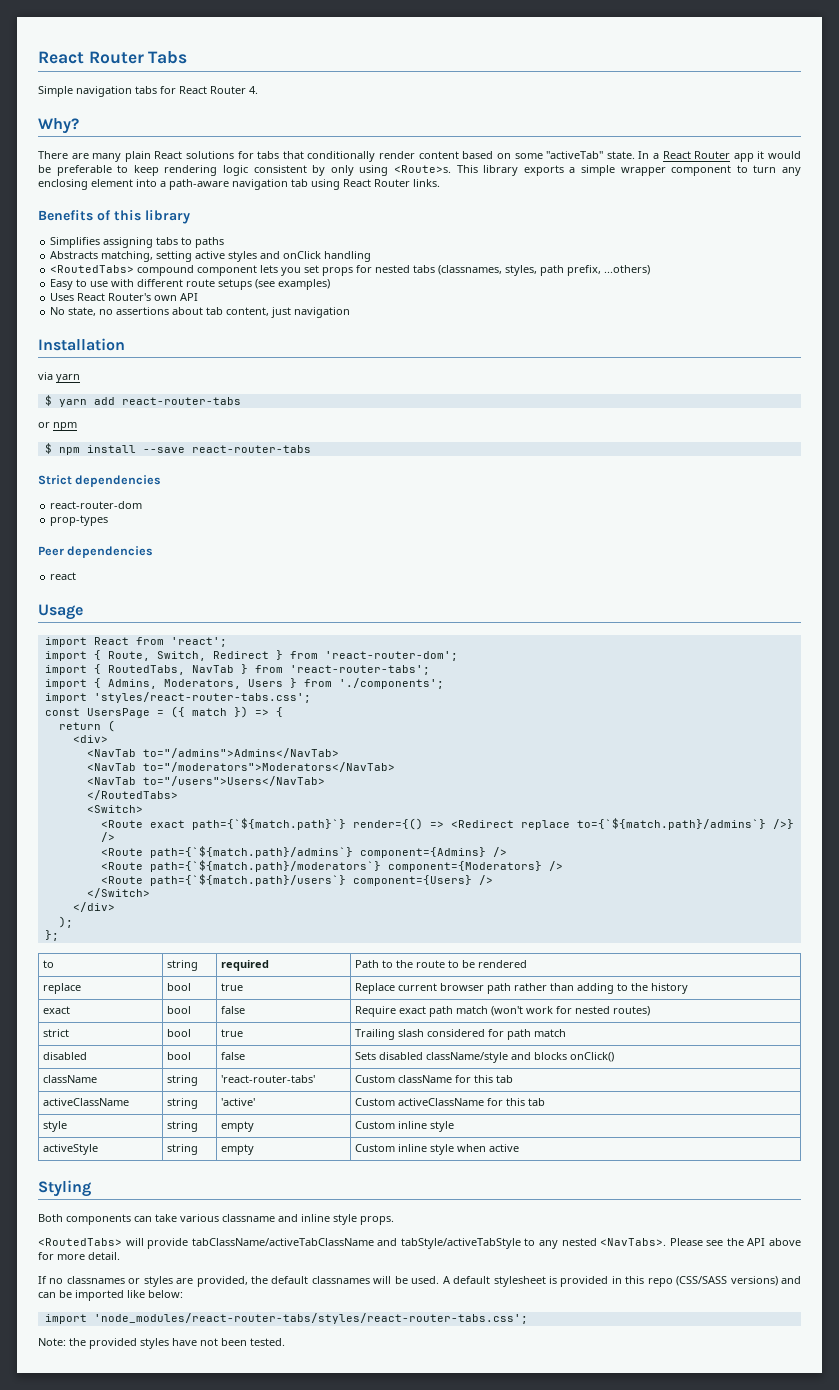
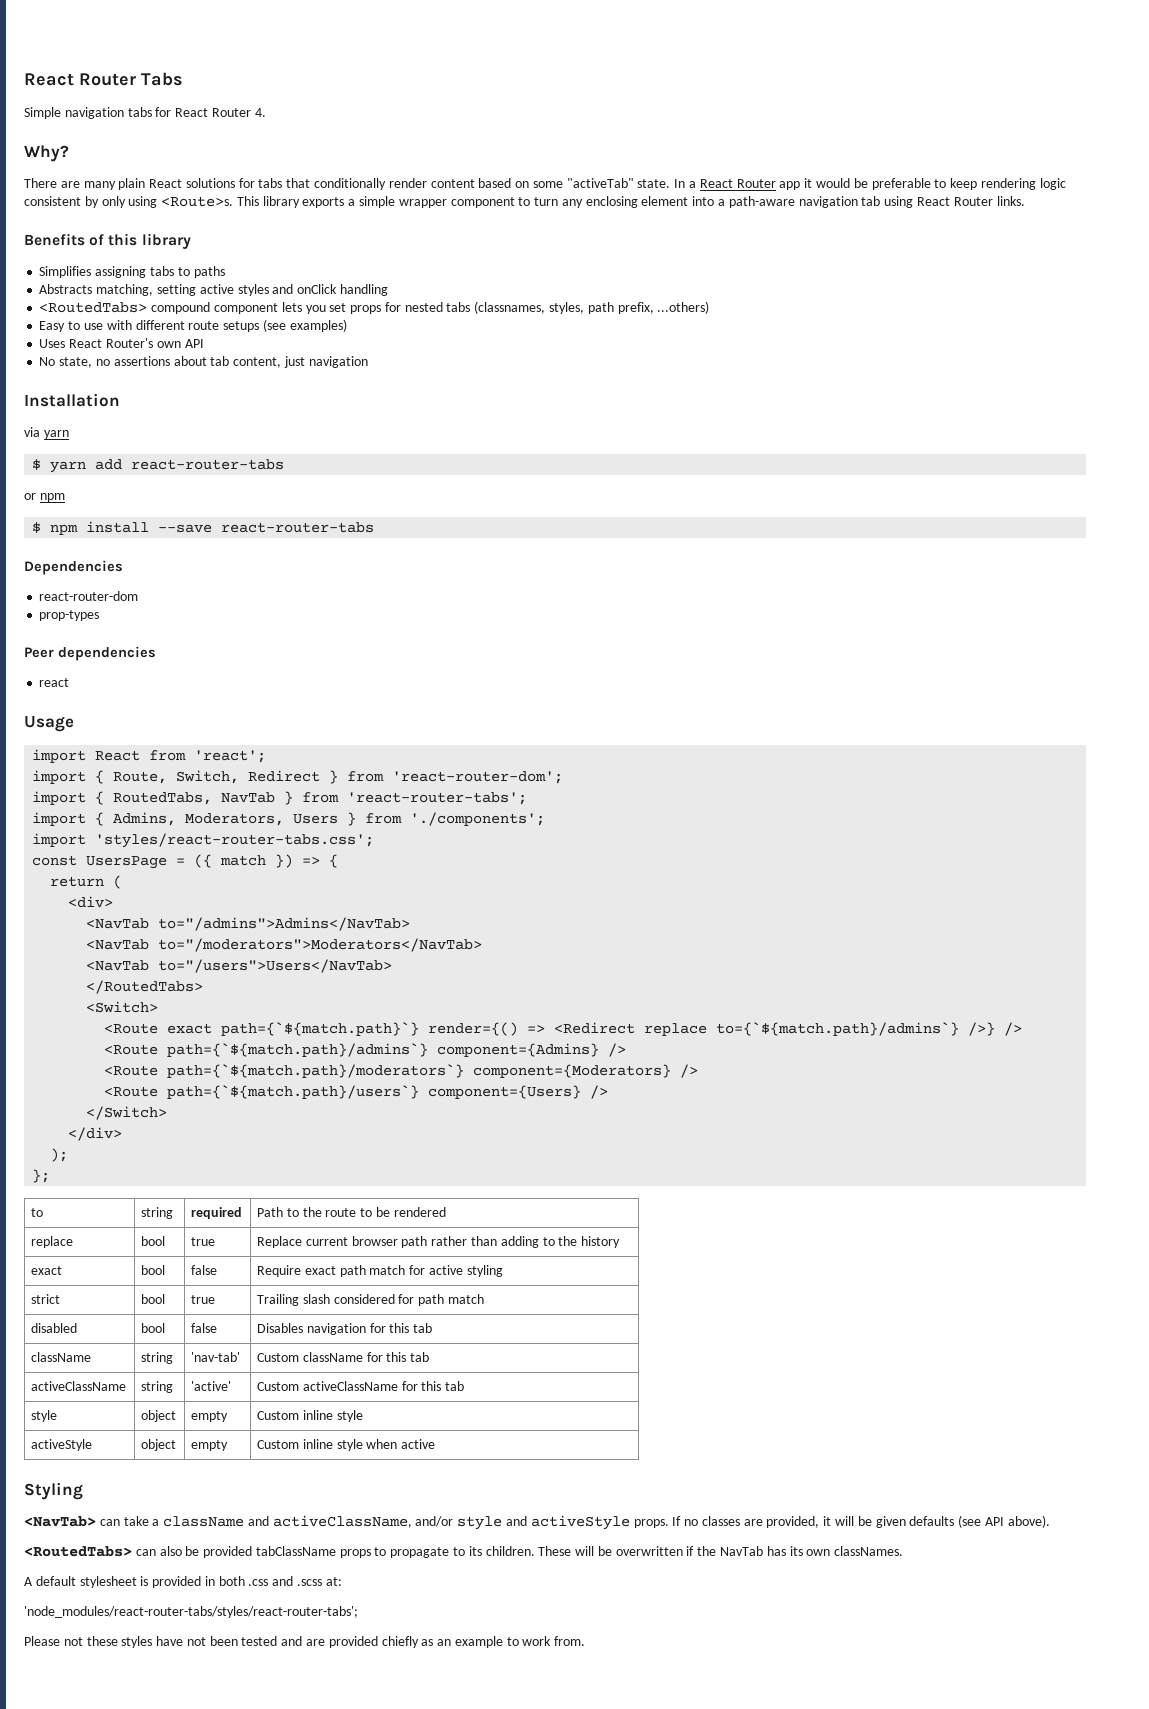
- Strict dependencies
+ Dependencies
- exact | bool | false | Require exact path match (won't work for nested routes)
+ exact | bool | false | Require exact path match for active styling
- disabled | bool | false | Sets disabled className/style and blocks onClick()
+ disabled | bool | false | Disables navigation for this tab
- className | string | 'react-router-tabs' | Custom className for this tab
+ className | string | 'nav-tab' | Custom className for this tab
- style | string | empty | Custom inline style
+ style | object | empty | Custom inline style
- activeStyle | string | empty | Custom inline style when active
+ activeStyle | object | empty | Custom inline style when active
- Both components can take various classname and inline style props.
- <RoutedTabs> will provide tabClassName/activeTabClassName and tabStyle/activeTabStyle to any nested <NavTabs>. Please see the API above for more detail.
- If no classnames or styles are provided, the default classnames will be used. A default stylesheet is provided in this repo (CSS/SASS versions) and can be imported like below:
- import 'node_modules/react-router-tabs/styles/react-router-tabs.css';
- Note: the provided styles have not been tested.
+ <NavTab> can take a className and activeClassName, and/or style and activeStyle props. If no classes are provided, it will be given defaults (see API above).
+ <RoutedTabs> can also be provided tabClassName props to propagate to its children. These will be overwritten if the NavTab has its own classNames.
+ A default stylesheet is provided in both .css and .scss at:
+ 'node_modules/react-router-tabs/styles/react-router-tabs';
+ Please not these styles have not been tested and are provided chiefly as an example to work from.

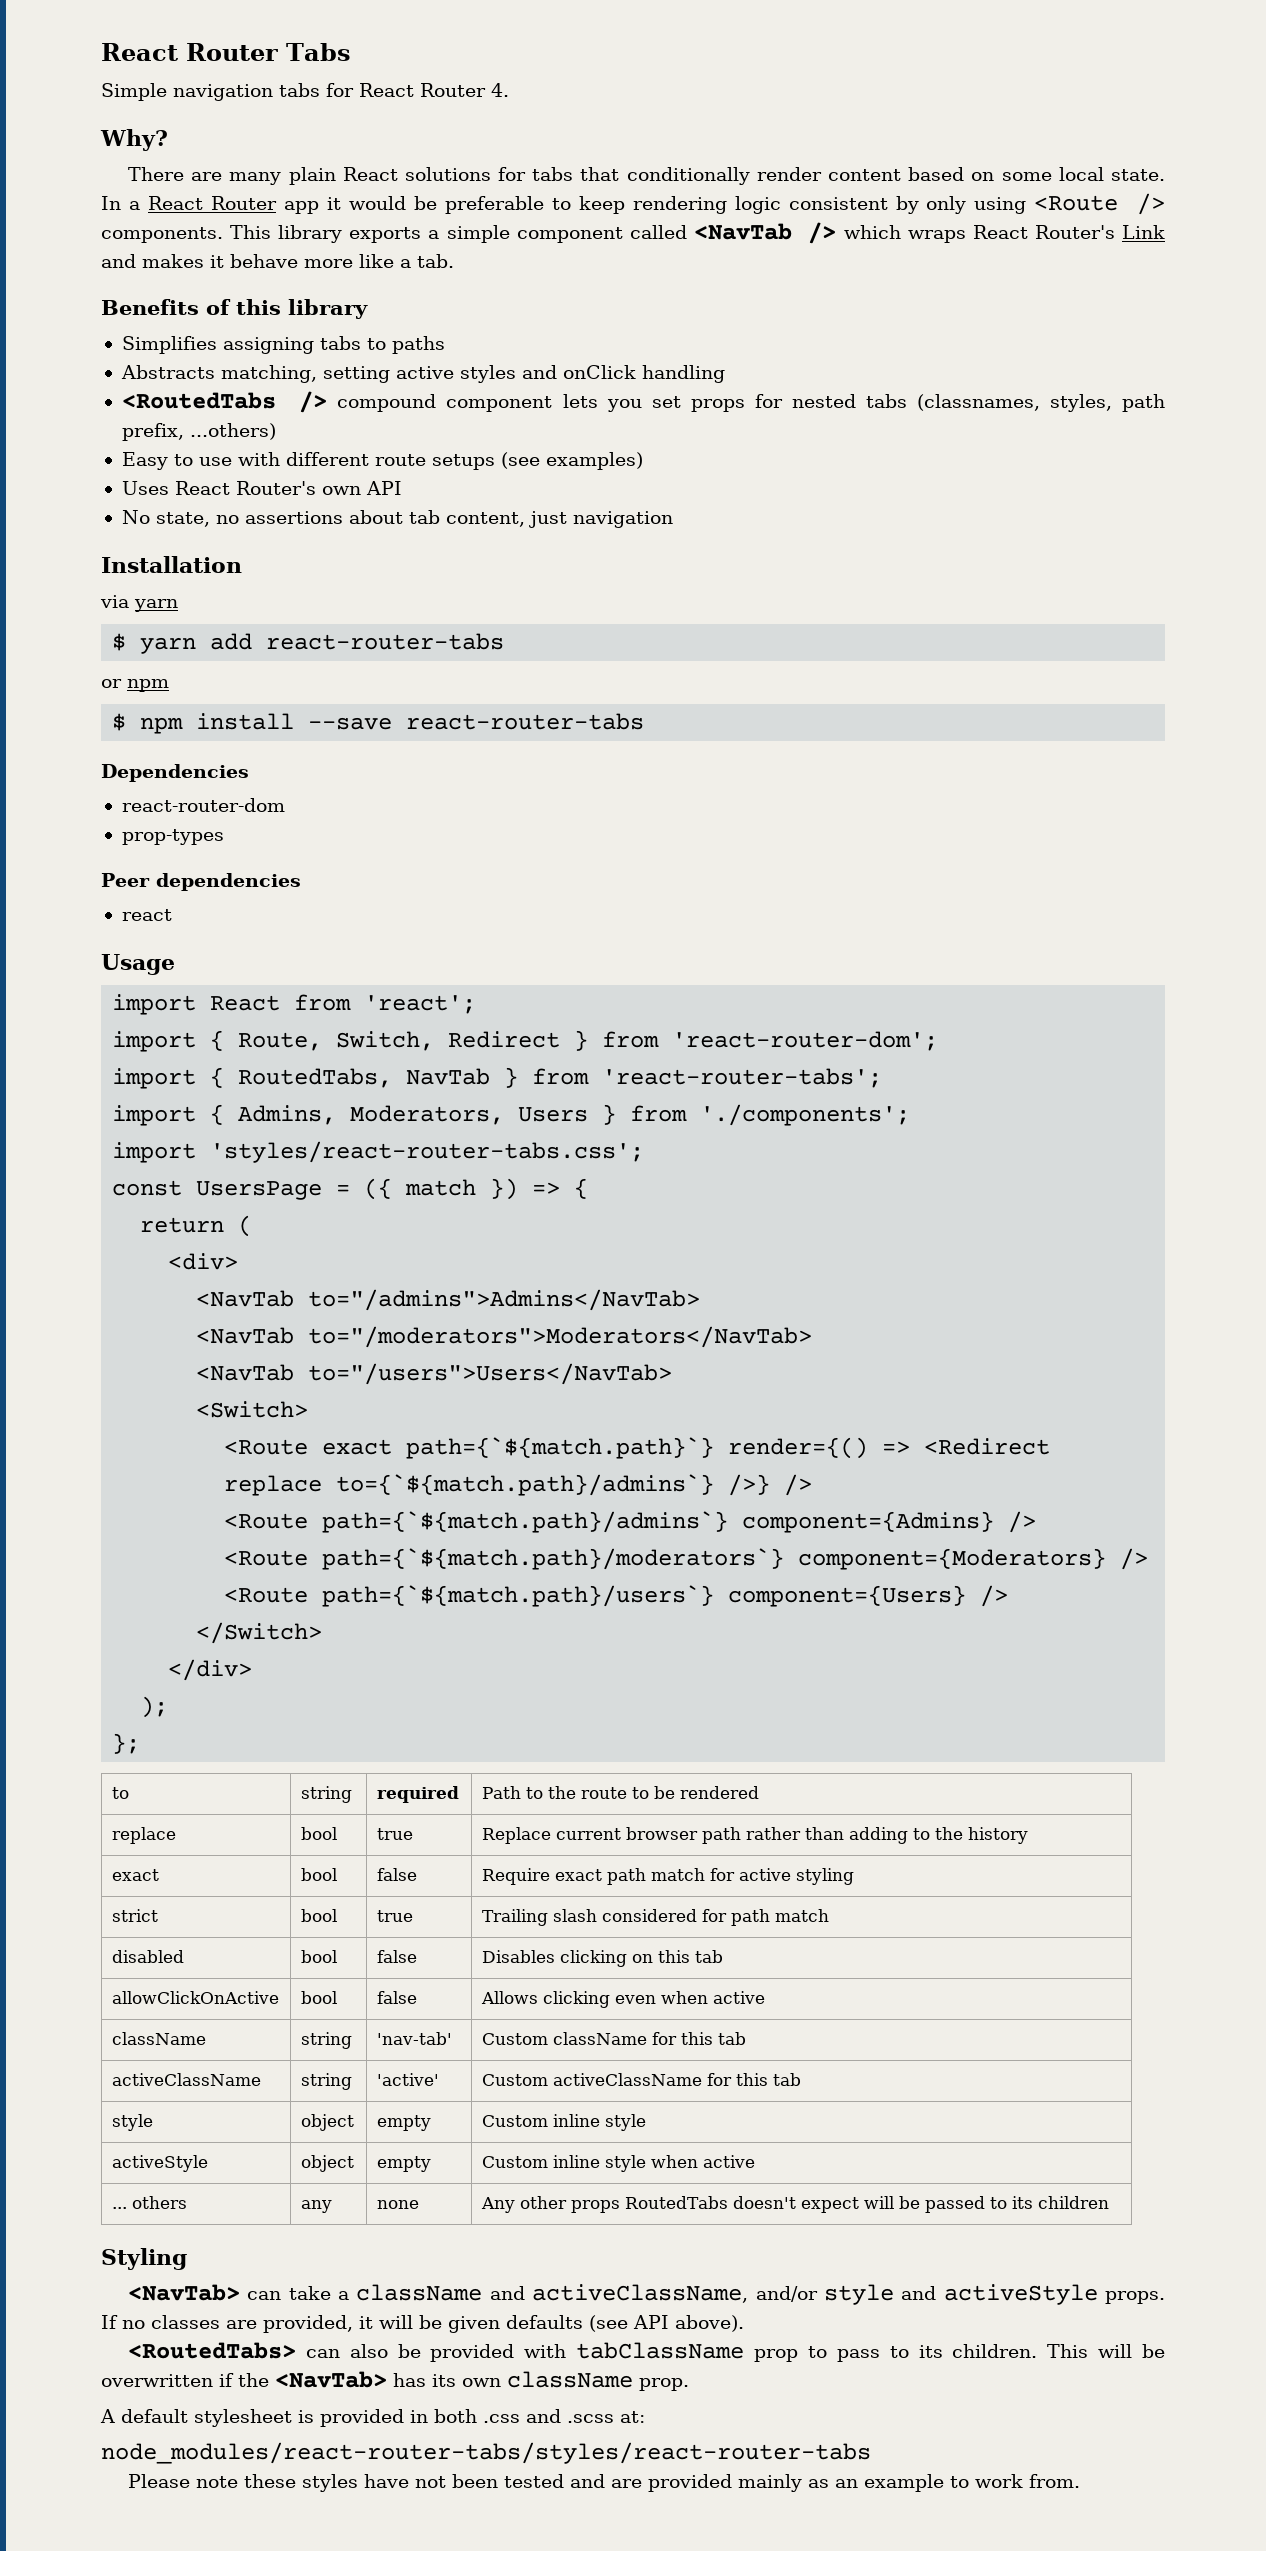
- There are many plain React solutions for tabs that conditionally render content based on some "activeTab" state.
+ There are many plain React solutions for tabs that conditionally render content based on some local state.
- In a React Router app it would be preferable to keep rendering logic consistent by only using <Route>s.
+ In a React Router app it would be preferable to keep rendering logic consistent by only using <Route /> components.
- This library exports a simple wrapper component to turn any enclosing element into a path-aware navigation tab using React Router links.
+ This library exports a simple component called <NavTab /> which wraps React Router's Link and makes it behave more like a tab.
- <RoutedTabs> compound component lets you set props for nested tabs (classnames, styles, path prefix, ...others)
+ <RoutedTabs /> compound component lets you set props for nested tabs (classnames, styles, path prefix, ...others)
- </RoutedTabs>
- disabled | bool | false | Disables navigation for this tab
+ disabled | bool | false | Disables clicking on this tab
+ allowClickOnActive | bool | false | Allows clicking even when active
+ ... others | any | none | Any other props RoutedTabs doesn't expect will be passed to its children
- <RoutedTabs> can also be provided tabClassName props to propagate to its children.
+ <RoutedTabs> can also be provided with tabClassName prop to pass to its children.
- These will be overwritten if the NavTab has its own classNames.
+ This will be overwritten if the <NavTab> has its own className prop.
- 'node_modules/react-router-tabs/styles/react-router-tabs';
+ node_modules/react-router-tabs/styles/react-router-tabs
- Please not these styles have not been tested and are provided chiefly as an example to work from.
+ Please note these styles have not been tested and are provided mainly as an example to work from.

